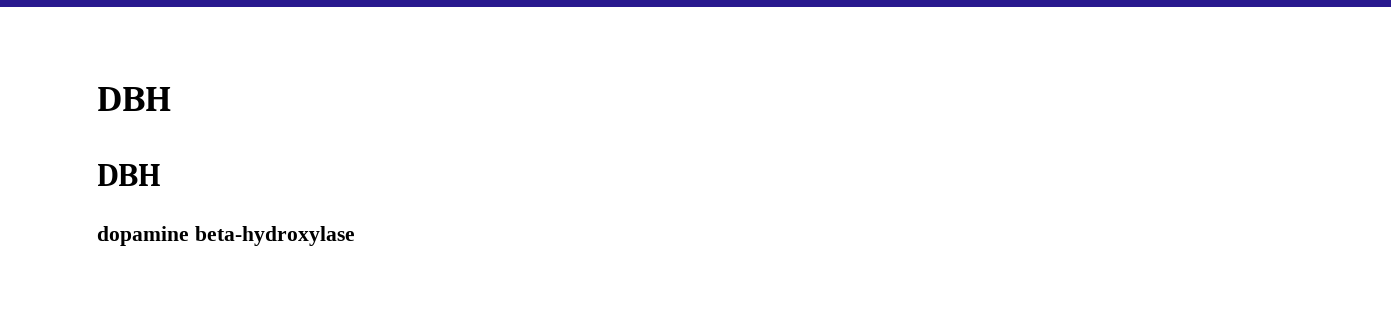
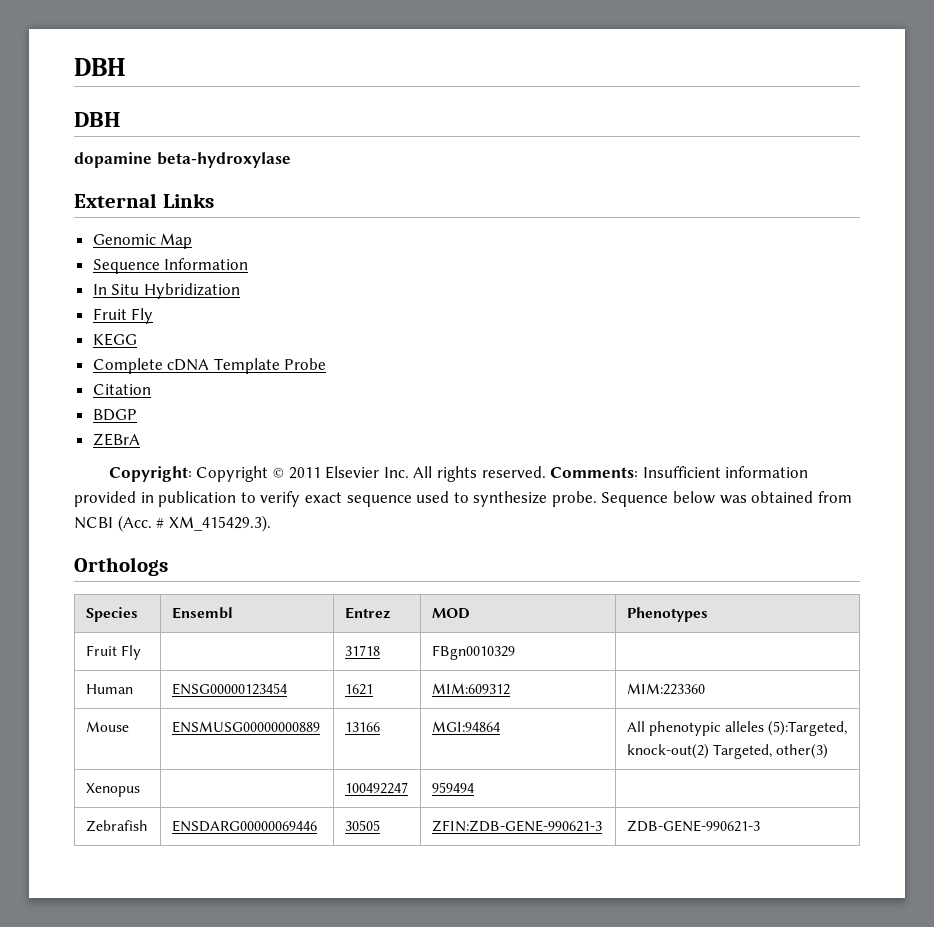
+ External Links
+ Genomic Map
+ Sequence Information
+ In Situ Hybridization
+ Fruit Fly
+ KEGG
+ Complete cDNA Template Probe
+ Citation
+ BDGP
+ ZEBrA
+ Copyright: Copyright © 2011 Elsevier Inc. All rights reserved. Comments: Insufficient information provided in publication to verify exact sequence used to synthesize probe. Sequence below was obtained from NCBI (Acc. # XM_415429.3).
+ Orthologs
+ Species | Ensembl | Entrez | MOD | Phenotypes
+ Fruit Fly | | 31718 | FBgn0010329 |
+ Human | ENSG00000123454 | 1621 | MIM:609312 | MIM:223360
+ Mouse | ENSMUSG00000000889 | 13166 | MGI:94864 | All phenotypic alleles (5):Targeted, knock-out(2) Targeted, other(3)
+ Xenopus | | 100492247 | 959494 |
+ Zebrafish | ENSDARG00000069446 | 30505 | ZFIN:ZDB-GENE-990621-3 | ZDB-GENE-990621-3

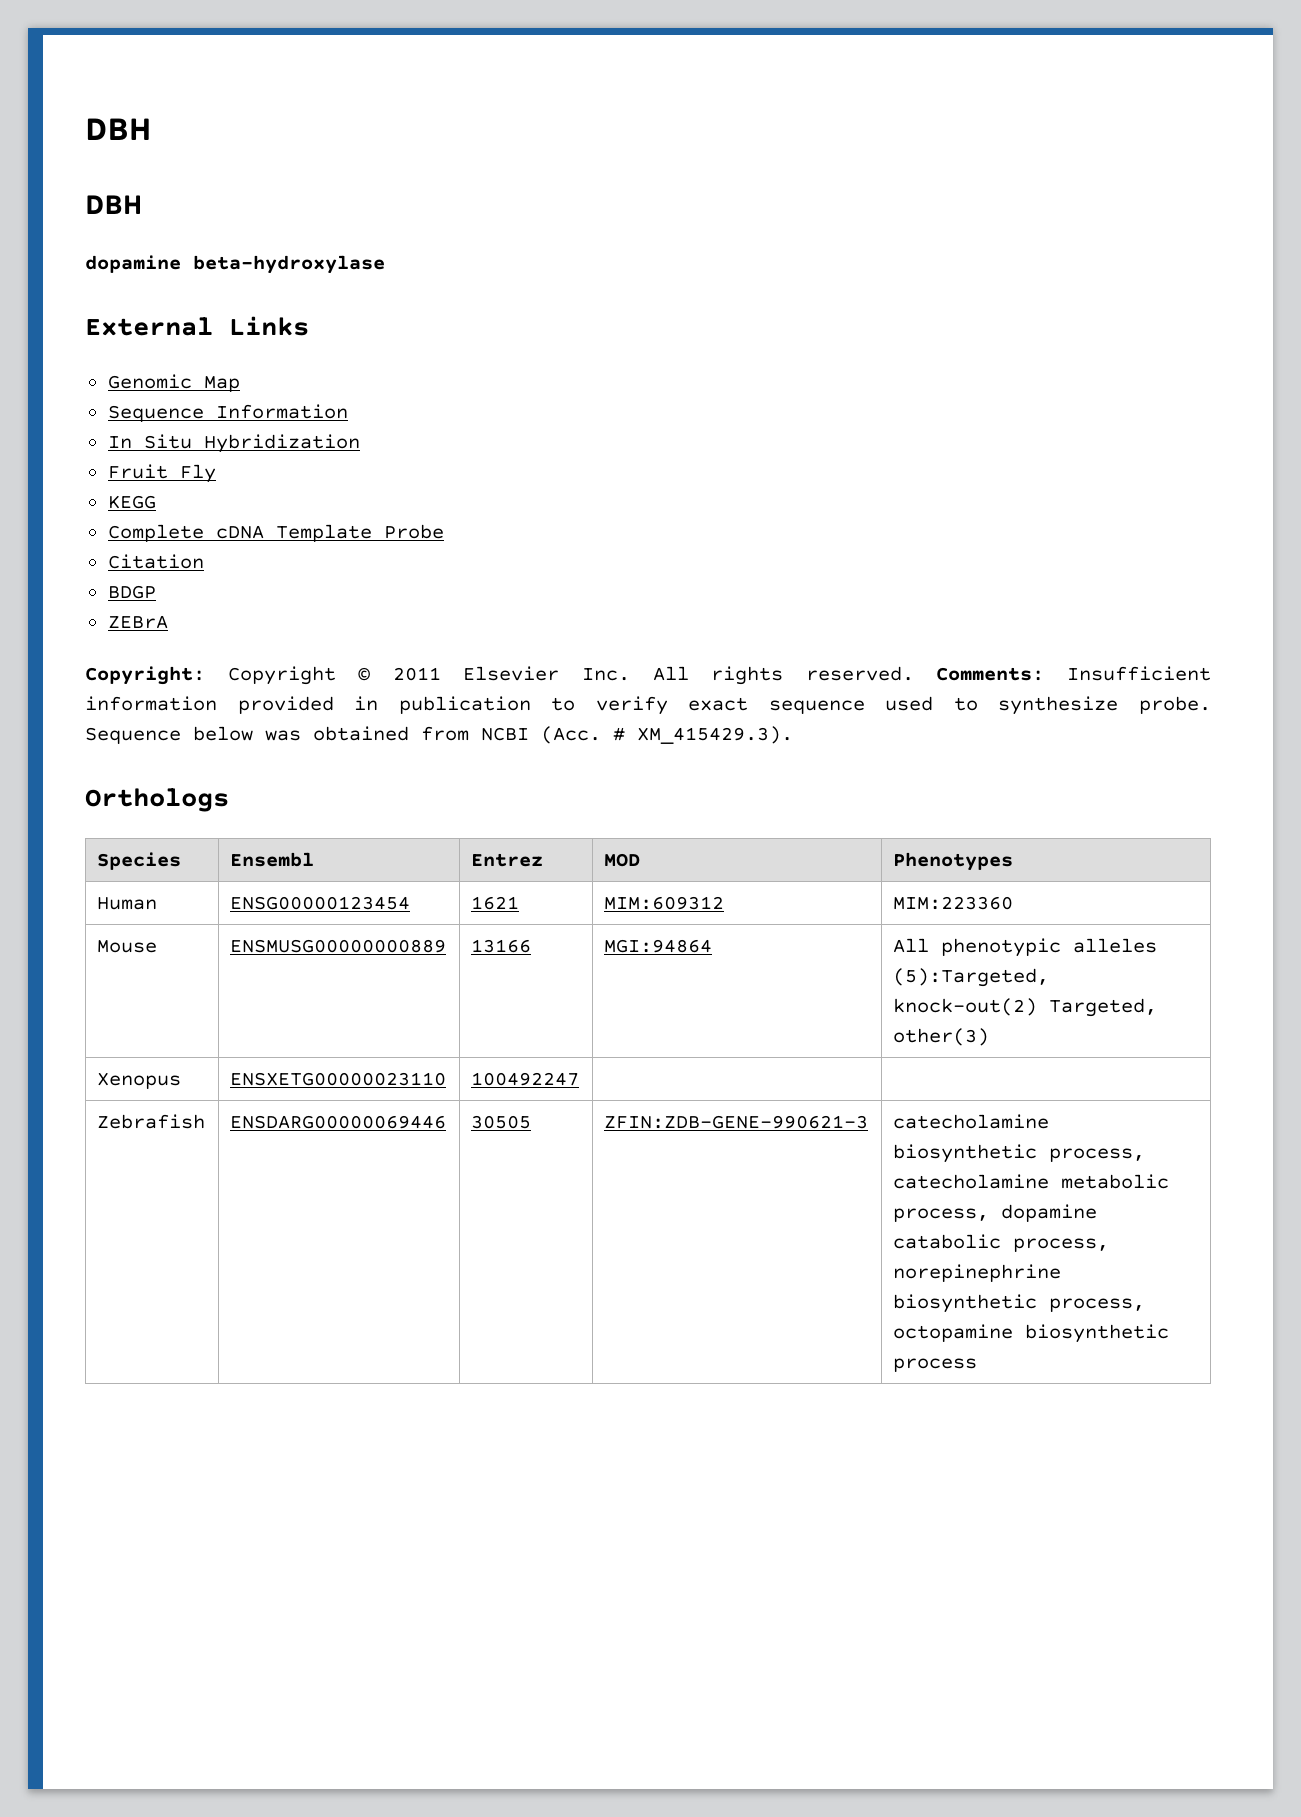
- Fruit Fly | | 31718 | FBgn0010329 |
- Xenopus | | 100492247 | 959494 |
+ Xenopus | ENSXETG00000023110 | 100492247 | |
- Zebrafish | ENSDARG00000069446 | 30505 | ZFIN:ZDB-GENE-990621-3 | ZDB-GENE-990621-3
+ Zebrafish | ENSDARG00000069446 | 30505 | ZFIN:ZDB-GENE-990621-3 | catecholamine biosynthetic process, catecholamine metabolic process, dopamine catabolic process, norepinephrine biosynthetic process, octopamine biosynthetic process

